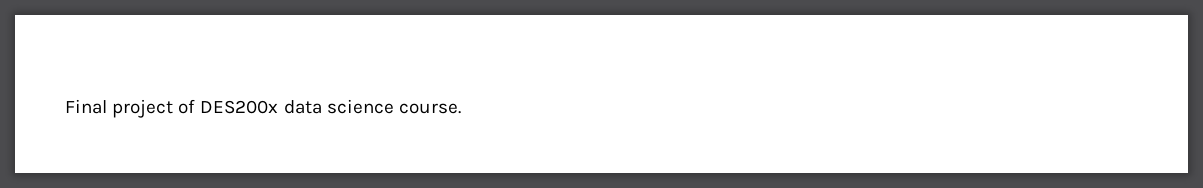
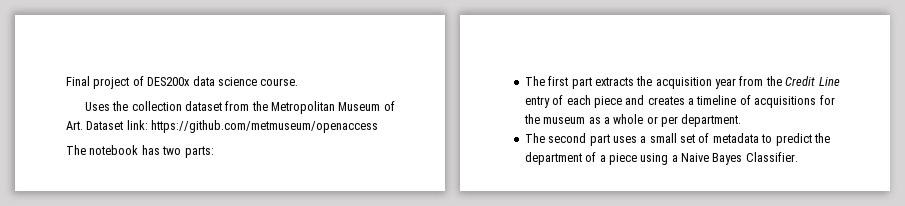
+ Uses the collection dataset from the Metropolitan Museum of Art. Dataset link: https://github.com/metmuseum/openaccess
+ The notebook has two parts:
+ The first part extracts the acquisition year from the Credit Line entry of each piece and creates a timeline of acquisitions for the museum as a whole or per department.
+ The second part uses a small set of metadata to predict the department of a piece using a Naive Bayes Classifier.

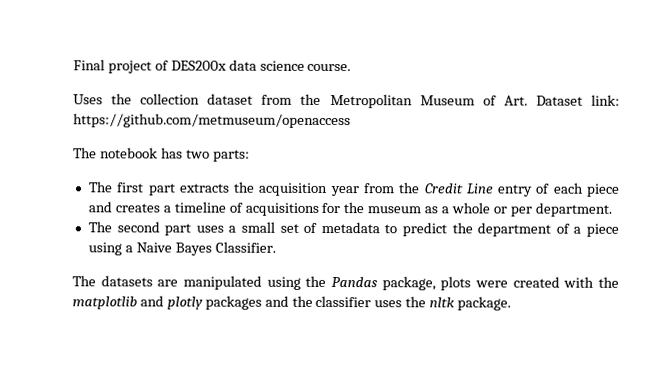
+ The datasets are manipulated using the Pandas package, plots were created with the matplotlib and plotly packages and the classifier uses the nltk package.

